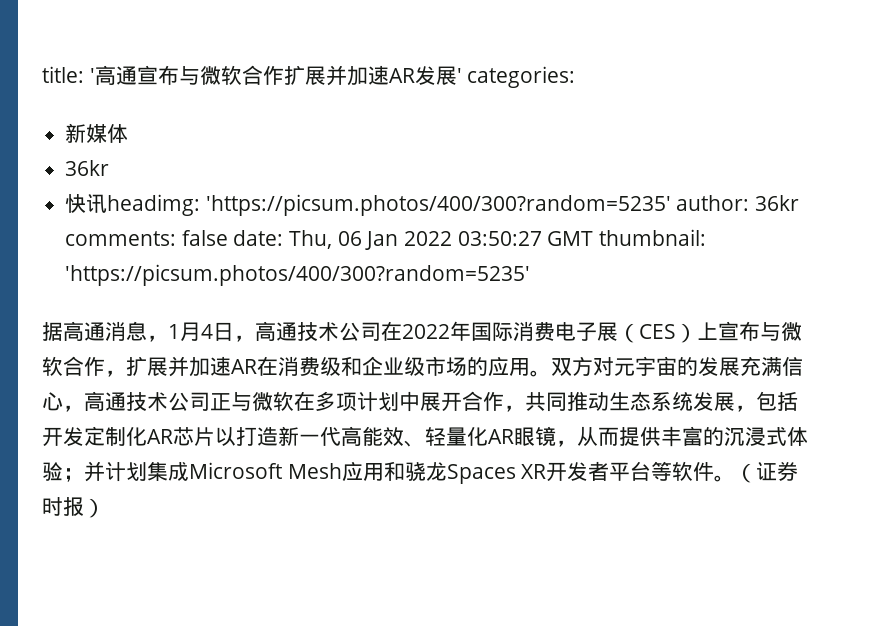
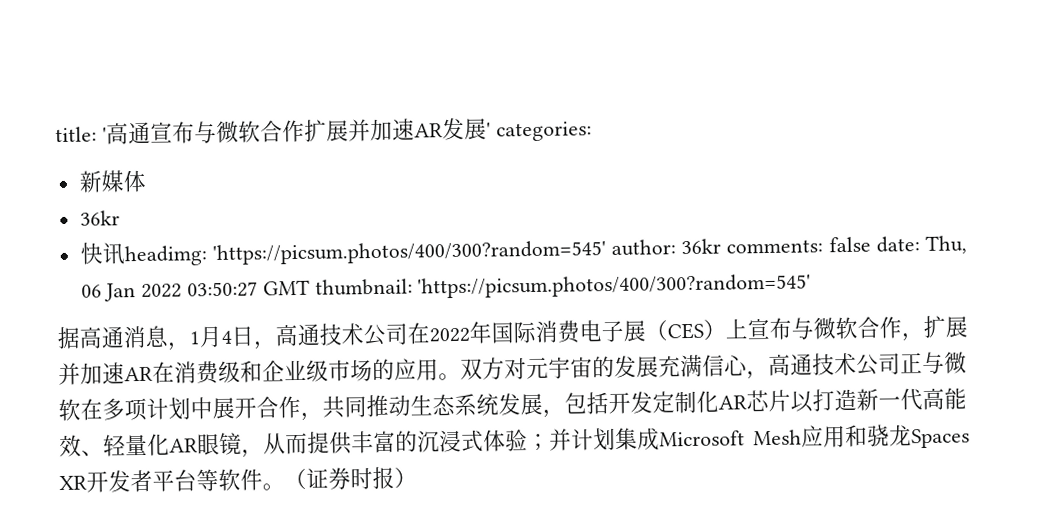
- 快讯headimg: 'https://picsum.photos/400/300?random=5235' author: 36kr comments: false date: Thu, 06 Jan 2022 03:50:27 GMT thumbnail: 'https://picsum.photos/400/300?random=5235'
+ 快讯headimg: 'https://picsum.photos/400/300?random=545' author: 36kr comments: false date: Thu, 06 Jan 2022 03:50:27 GMT thumbnail: 'https://picsum.photos/400/300?random=545'

